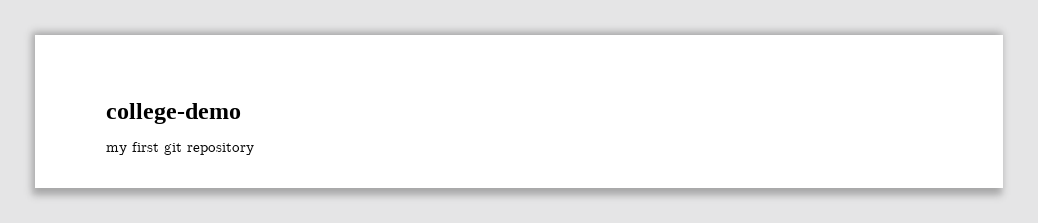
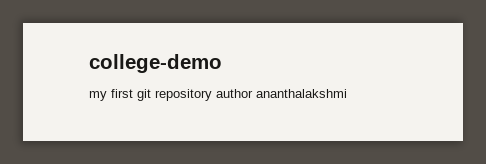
- my first git repository
+ my first git repository author ananthalakshmi

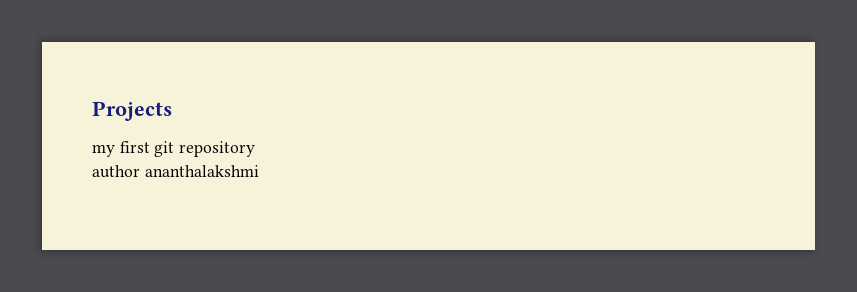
- college-demo
+ Projects
- my first git repository author ananthalakshmi
+ my first git repository
+ author ananthalakshmi

